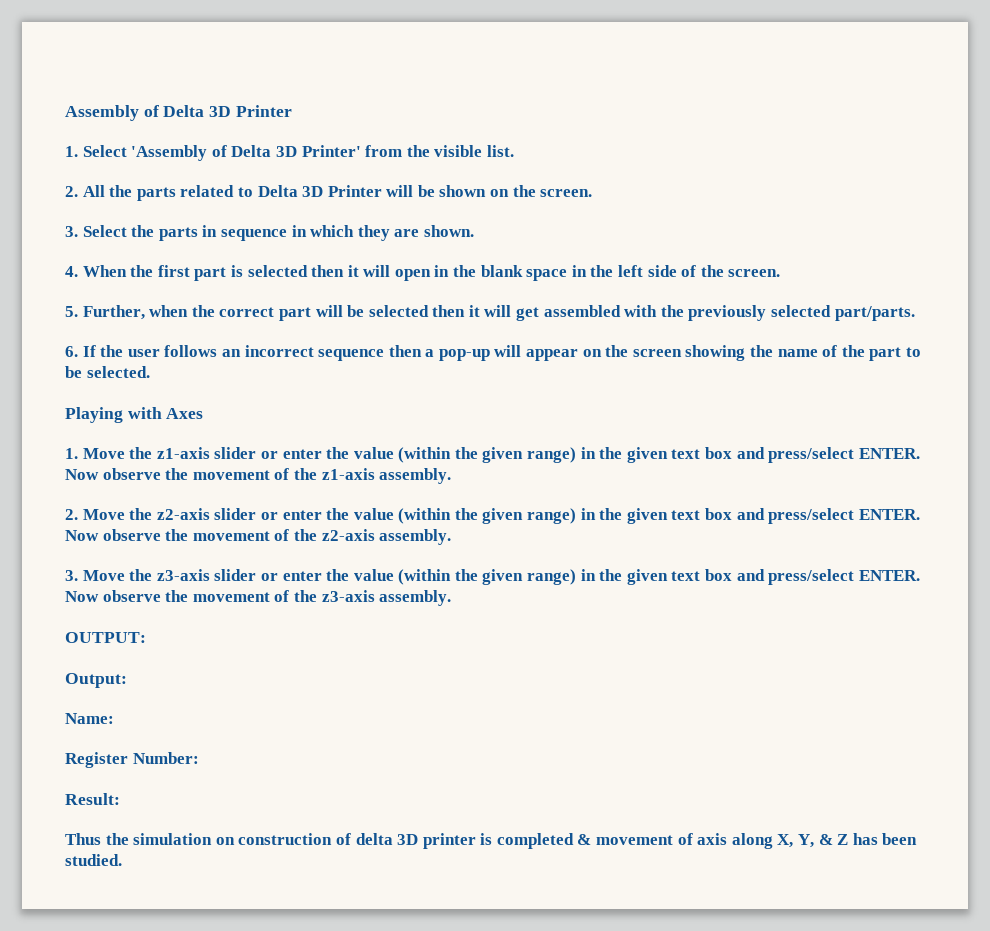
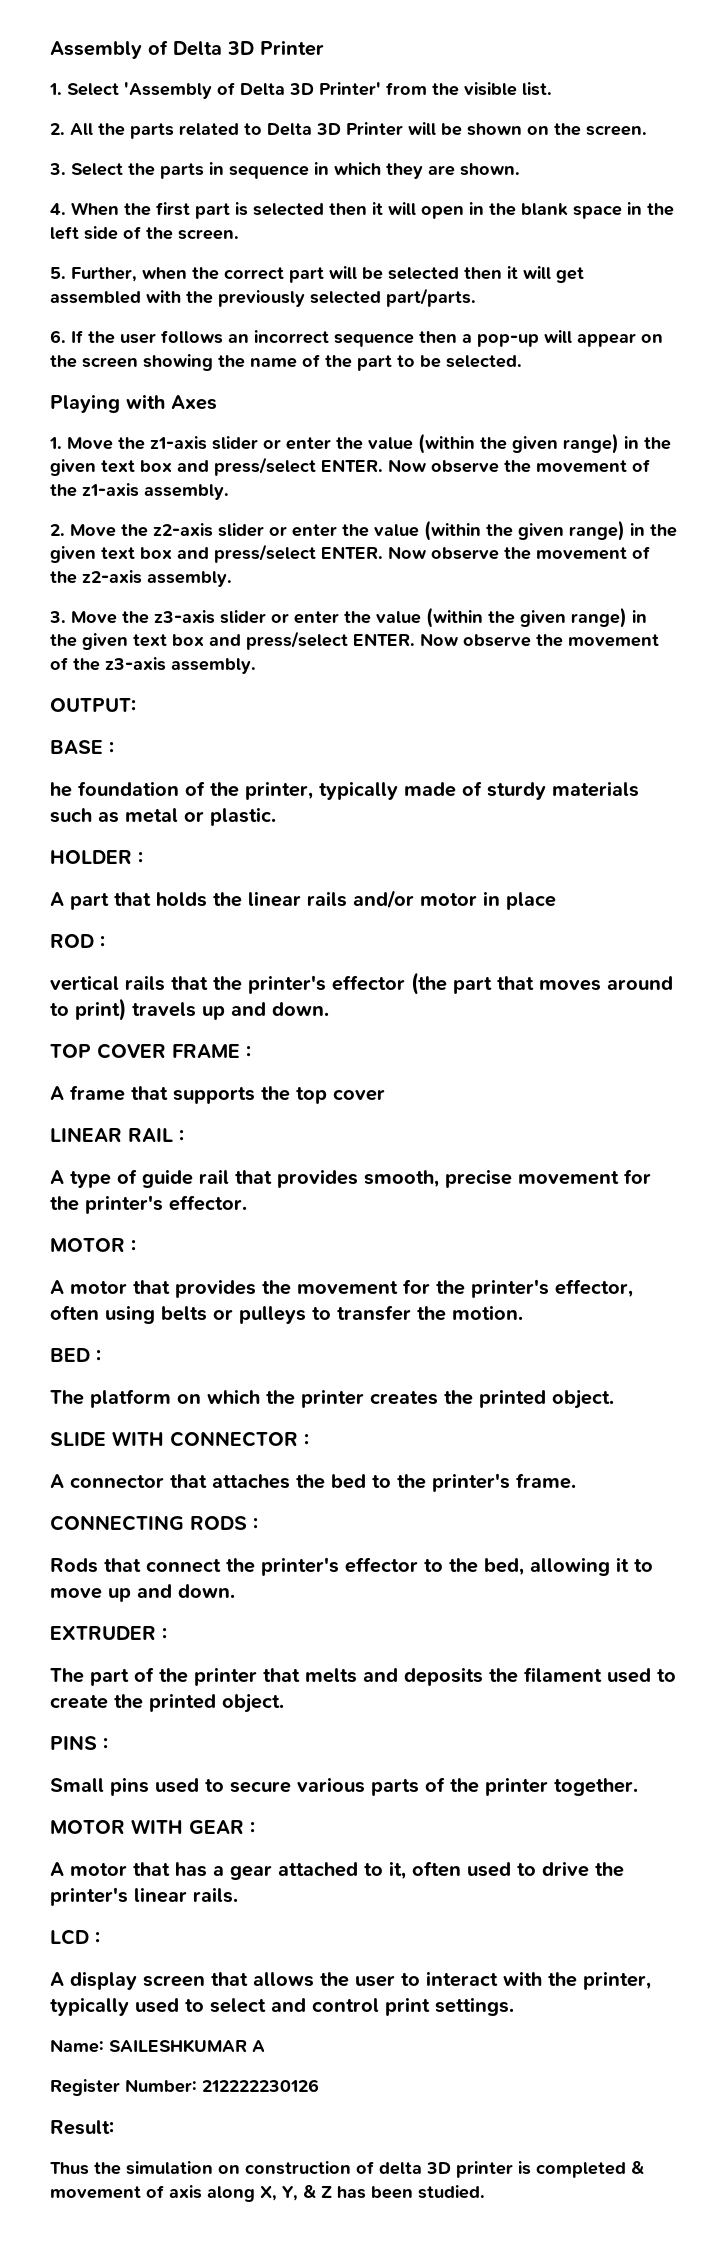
- Output:
+ BASE :
+ he foundation of the printer, typically made of sturdy materials such as metal or plastic.
+ HOLDER :
+ A part that holds the linear rails and/or motor in place
+ ROD :
+ vertical rails that the printer's effector (the part that moves around to print) travels up and down.
+ TOP COVER FRAME :
+ A frame that supports the top cover
+ LINEAR RAIL :
+ A type of guide rail that provides smooth, precise movement for the printer's effector.
+ MOTOR :
+ A motor that provides the movement for the printer's effector, often using belts or pulleys to transfer the motion.
+ BED :
+ The platform on which the printer creates the printed object.
+ SLIDE WITH CONNECTOR :
+ A connector that attaches the bed to the printer's frame.
+ CONNECTING RODS :
+ Rods that connect the printer's effector to the bed, allowing it to move up and down.
+ EXTRUDER :
+ The part of the printer that melts and deposits the filament used to create the printed object.
+ PINS :
+ Small pins used to secure various parts of the printer together.
+ MOTOR WITH GEAR :
+ A motor that has a gear attached to it, often used to drive the printer's linear rails.
+ LCD :
+ A display screen that allows the user to interact with the printer, typically used to select and control print settings.
- Name:
+ Name: SAILESHKUMAR A
- Register Number:
+ Register Number: 212222230126

